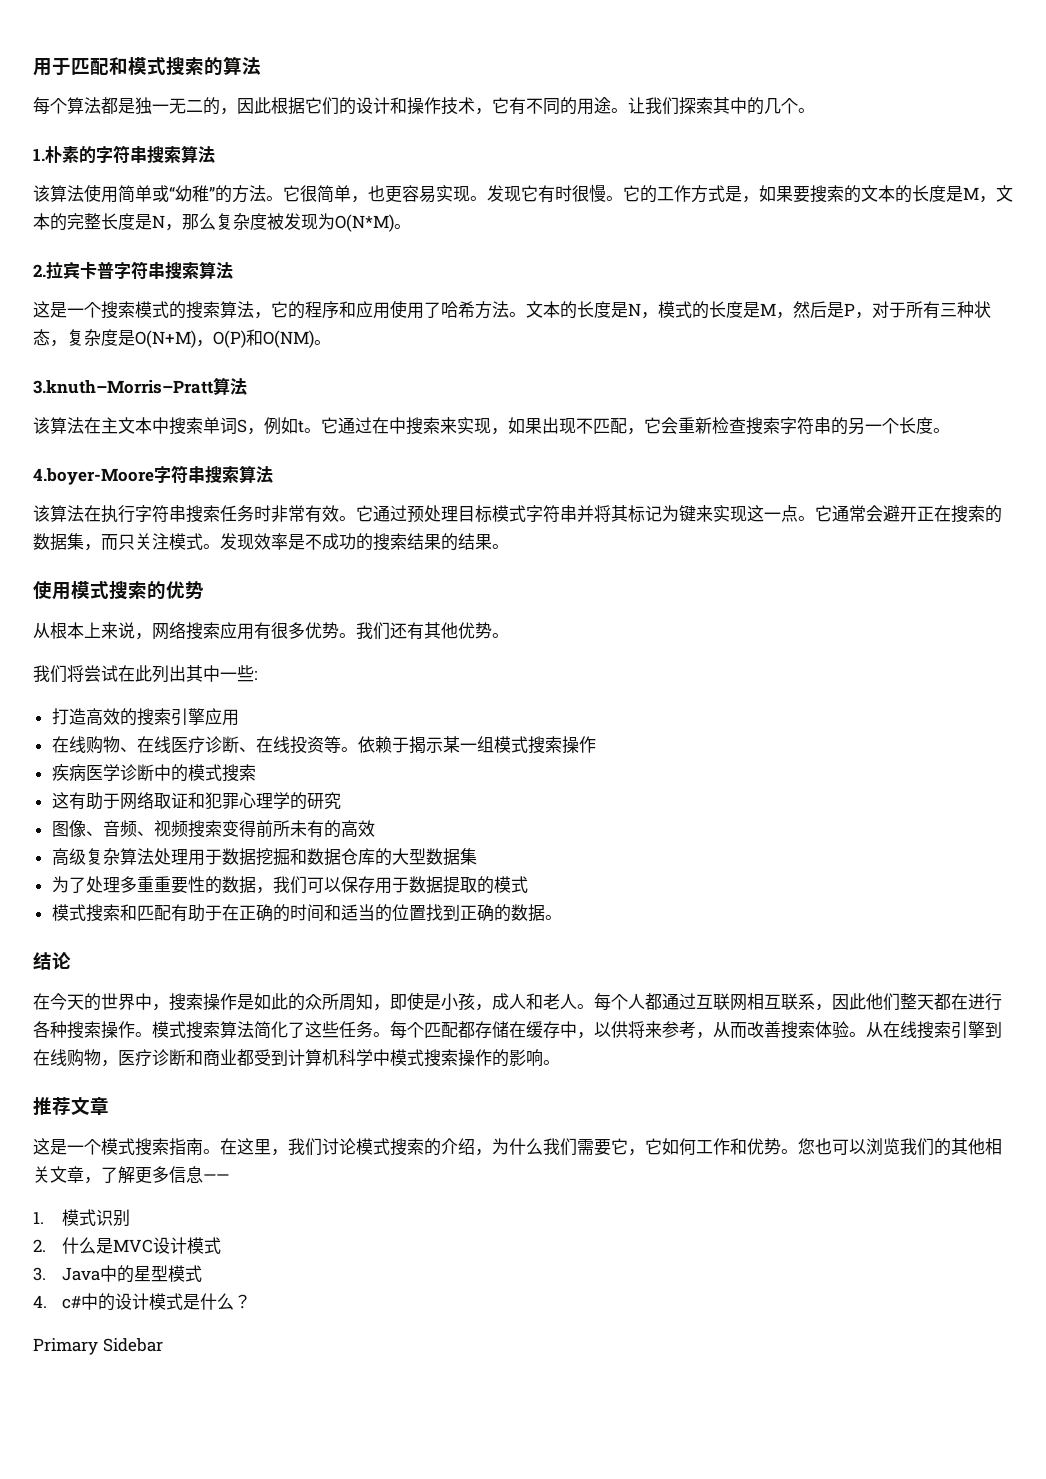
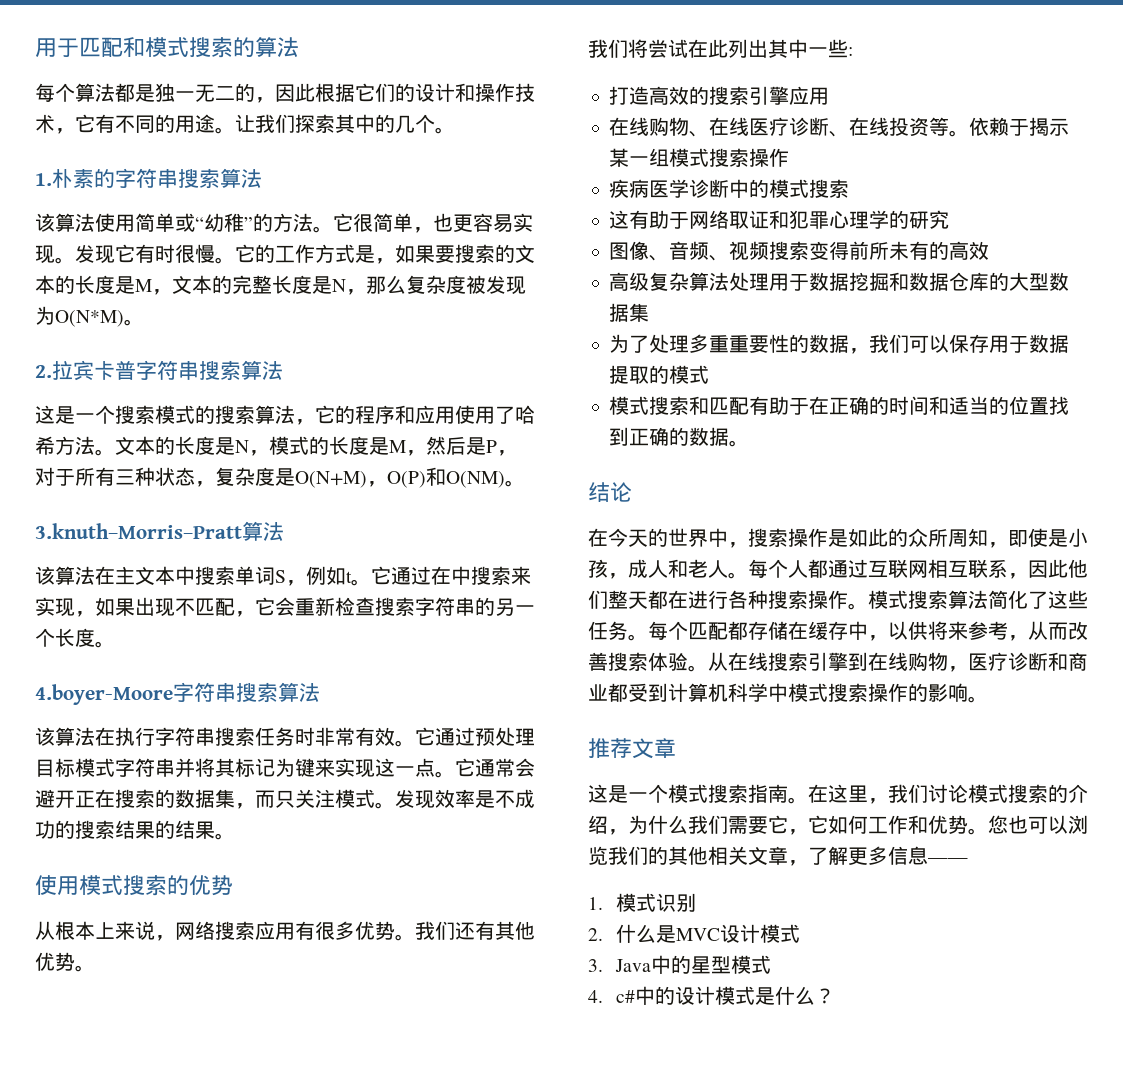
- Primary Sidebar

